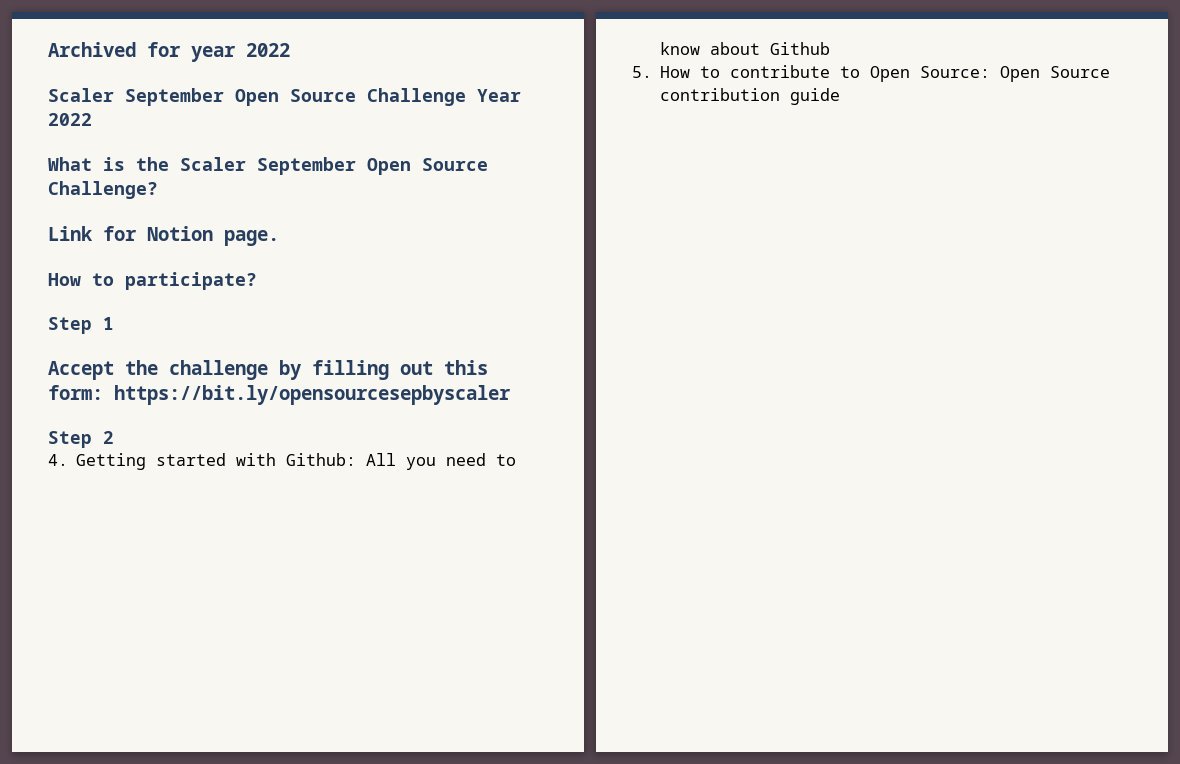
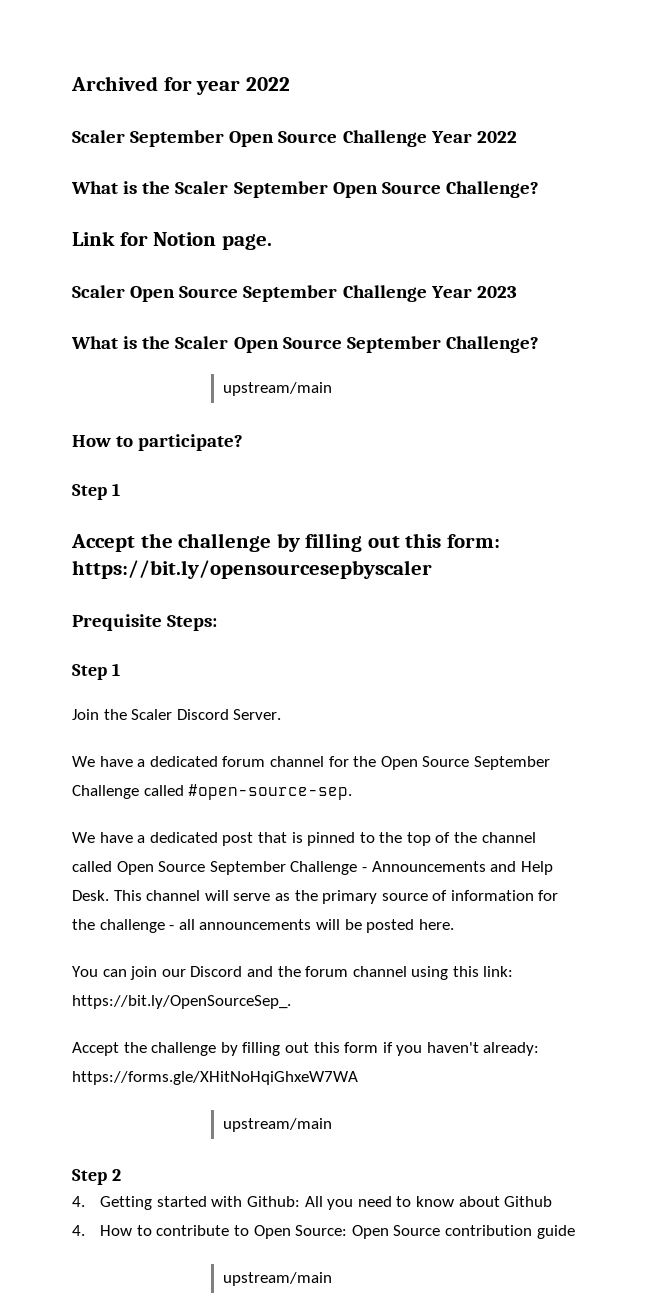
+ Scaler Open Source September Challenge Year 2023
+ What is the Scaler Open Source September Challenge?
+ upstream/main
+ Prequisite Steps:
+ Step 1
+ Join the Scaler Discord Server.
+ We have a dedicated forum channel for the Open Source September Challenge called #open-source-sep.
+ We have a dedicated post that is pinned to the top of the channel called Open Source September Challenge - Announcements and Help Desk. This channel will serve as the primary source of information for the challenge - all announcements will be posted here.
+ You can join our Discord and the forum channel using this link: https://bit.ly/OpenSourceSep_.
+ Accept the challenge by filling out this form if you haven't already: https://forms.gle/XHitNoHqiGhxeW7WA
+ upstream/main
- 5. How to contribute to Open Source: Open Source contribution guide
+ 4. How to contribute to Open Source: Open Source contribution guide
+ upstream/main

